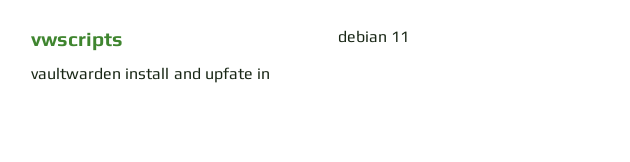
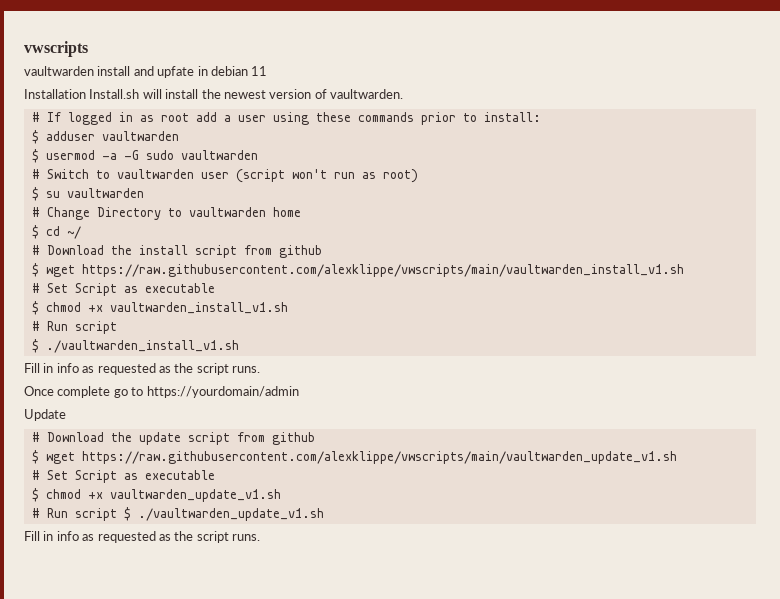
+ Installation Install.sh will install the newest version of vaultwarden.
+ # If logged in as root add a user using these commands prior to install:
+ $ adduser vaultwarden
+ $ usermod -a -G sudo vaultwarden
+ # Switch to vaultwarden user (script won't run as root)
+ $ su vaultwarden
+ # Change Directory to vaultwarden home
+ $ cd ~/
+ # Download the install script from github
+ $ wget https://raw.githubusercontent.com/alexklippe/vwscripts/main/vaultwarden_install_v1.sh
+ # Set Script as executable
+ $ chmod +x vaultwarden_install_v1.sh
+ # Run script
+ $ ./vaultwarden_install_v1.sh
+ Fill in info as requested as the script runs.
+ Once complete go to https://yourdomain/admin
+ Update
+ # Download the update script from github
+ $ wget https://raw.githubusercontent.com/alexklippe/vwscripts/main/vaultwarden_update_v1.sh
+ # Set Script as executable
+ $ chmod +x vaultwarden_update_v1.sh
+ # Run script $ ./vaultwarden_update_v1.sh
+ Fill in info as requested as the script runs.

